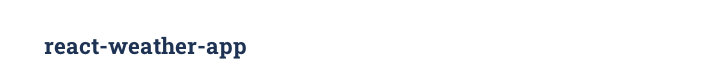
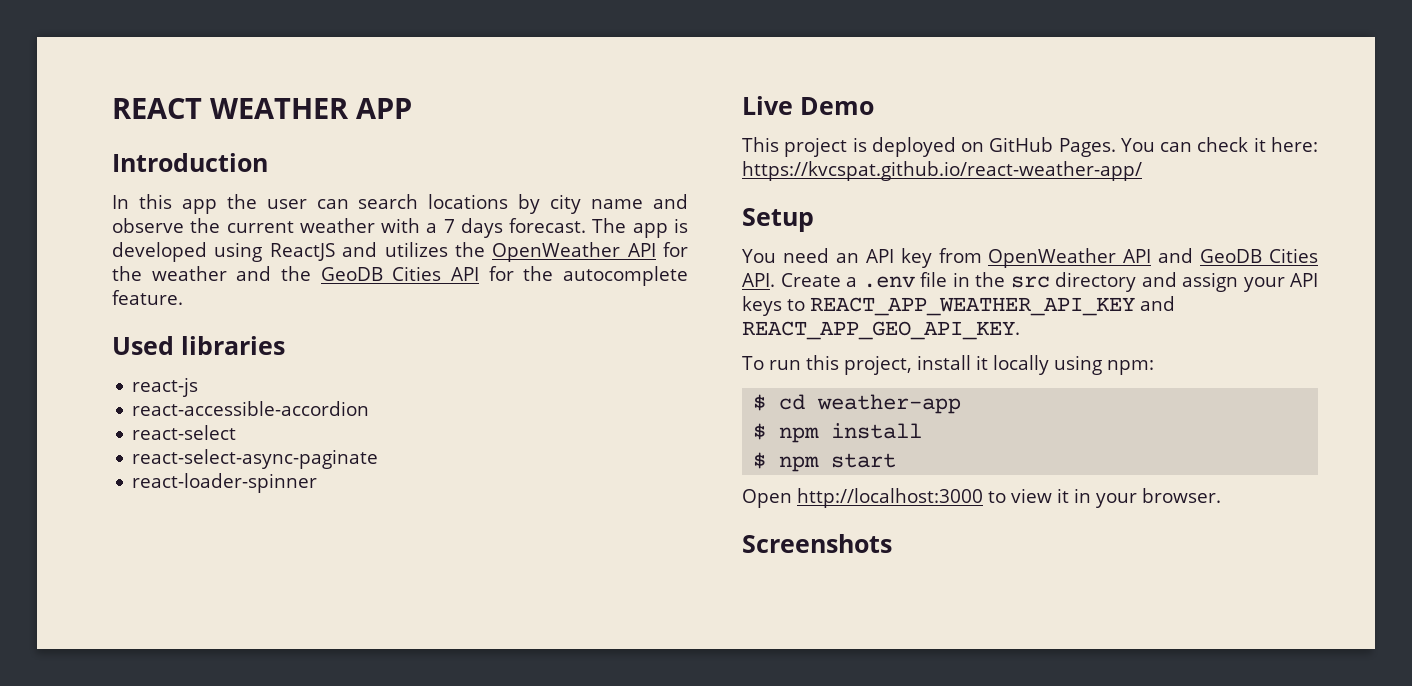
- react-weather-app
+ REACT WEATHER APP
+ Introduction
+ In this app the user can search locations by city name and observe the current weather with a 7 days forecast. The app is developed using ReactJS and utilizes the OpenWeather API for the weather and the GeoDB Cities API for the autocomplete feature.
+ Used libraries
+ react-js
+ react-accessible-accordion
+ react-select
+ react-select-async-paginate
+ react-loader-spinner
+ Live Demo
+ This project is deployed on GitHub Pages. You can check it here: https://kvcspat.github.io/react-weather-app/
+ Setup
+ You need an API key from OpenWeather API and GeoDB Cities API. Create a .env file in the src directory and assign your API keys to REACT_APP_WEATHER_API_KEY and REACT_APP_GEO_API_KEY.
+ To run this project, install it locally using npm:
+ $ cd weather-app
+ $ npm install
+ $ npm start
+ Open http://localhost:3000 to view it in your browser.
+ Screenshots

